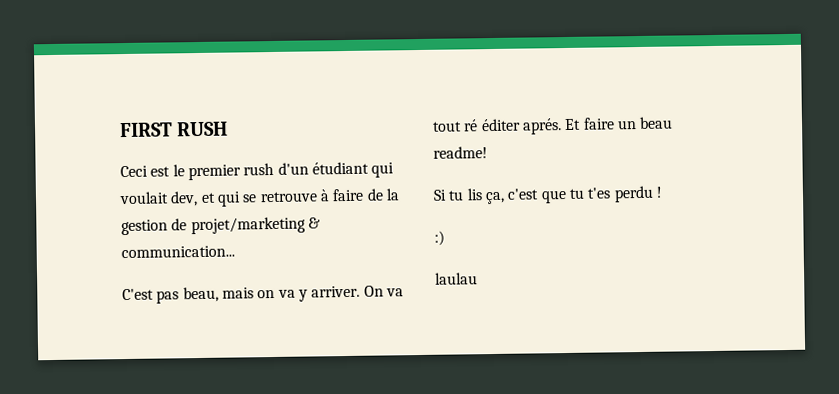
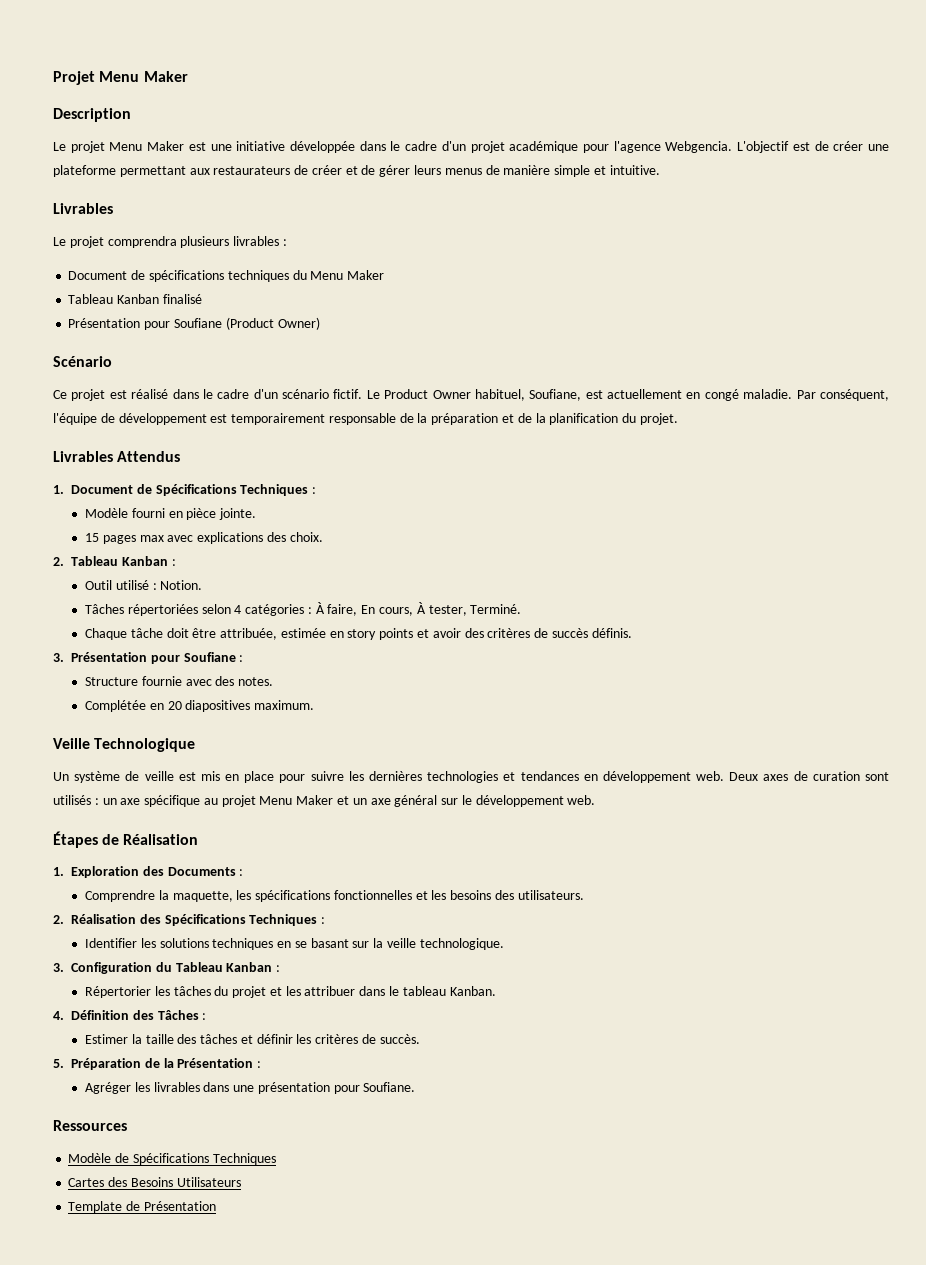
- FIRST RUSH
- Ceci est le premier rush d'un étudiant qui voulait dev, et qui se retrouve à faire de la gestion de projet/marketing & communication...
- C'est pas beau, mais on va y arriver. On va tout ré éditer aprés. Et faire un beau readme!
- Si tu lis ça, c'est que tu t'es perdu !
- :)
- laulau
+ Projet Menu Maker
+ Description
+ Le projet Menu Maker est une initiative développée dans le cadre d'un projet académique pour l'agence Webgencia. L'objectif est de créer une plateforme permettant aux restaurateurs de créer et de gérer leurs menus de manière simple et intuitive.
+ Livrables
+ Le projet comprendra plusieurs livrables :
+ Document de spécifications techniques du Menu Maker
+ Tableau Kanban finalisé
+ Présentation pour Soufiane (Product Owner)
+ Scénario
+ Ce projet est réalisé dans le cadre d'un scénario fictif. Le Product Owner habituel, Soufiane, est actuellement en congé maladie. Par conséquent, l'équipe de développement est temporairement responsable de la préparation et de la planification du projet.
+ Livrables Attendus
+ 1. Document de Spécifications Techniques :
+ Modèle fourni en pièce jointe.
+ 15 pages max avec explications des choix.
+ 2. Tableau Kanban :
+ Outil utilisé : Notion.
+ Tâches répertoriées selon 4 catégories : À faire, En cours, À tester, Terminé.
+ Chaque tâche doit être attribuée, estimée en story points et avoir des critères de succès définis.
+ 3. Présentation pour Soufiane :
+ Structure fournie avec des notes.
+ Complétée en 20 diapositives maximum.
+ Veille Technologique
+ Un système de veille est mis en place pour suivre les dernières technologies et tendances en développement web. Deux axes de curation sont utilisés : un axe spécifique au projet Menu Maker et un axe général sur le développement web.
+ Étapes de Réalisation
+ 1. Exploration des Documents :
+ Comprendre la maquette, les spécifications fonctionnelles et les besoins des utilisateurs.
+ 2. Réalisation des Spécifications Techniques :
+ Identifier les solutions techniques en se basant sur la veille technologique.
+ 3. Configuration du Tableau Kanban :
+ Répertorier les tâches du projet et les attribuer dans le tableau Kanban.
+ 4. Définition des Tâches :
+ Estimer la taille des tâches et définir les critères de succès.
+ 5. Préparation de la Présentation :
+ Agréger les livrables dans une présentation pour Soufiane.
+ Ressources
+ Modèle de Spécifications Techniques
+ Cartes des Besoins Utilisateurs
+ Template de Présentation

